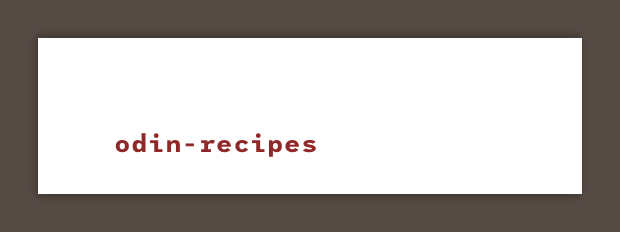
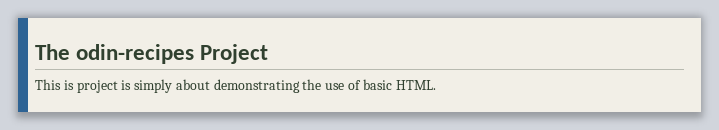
- odin-recipes
+ The odin-recipes Project
+ This is project is simply about demonstrating the use of basic HTML.

